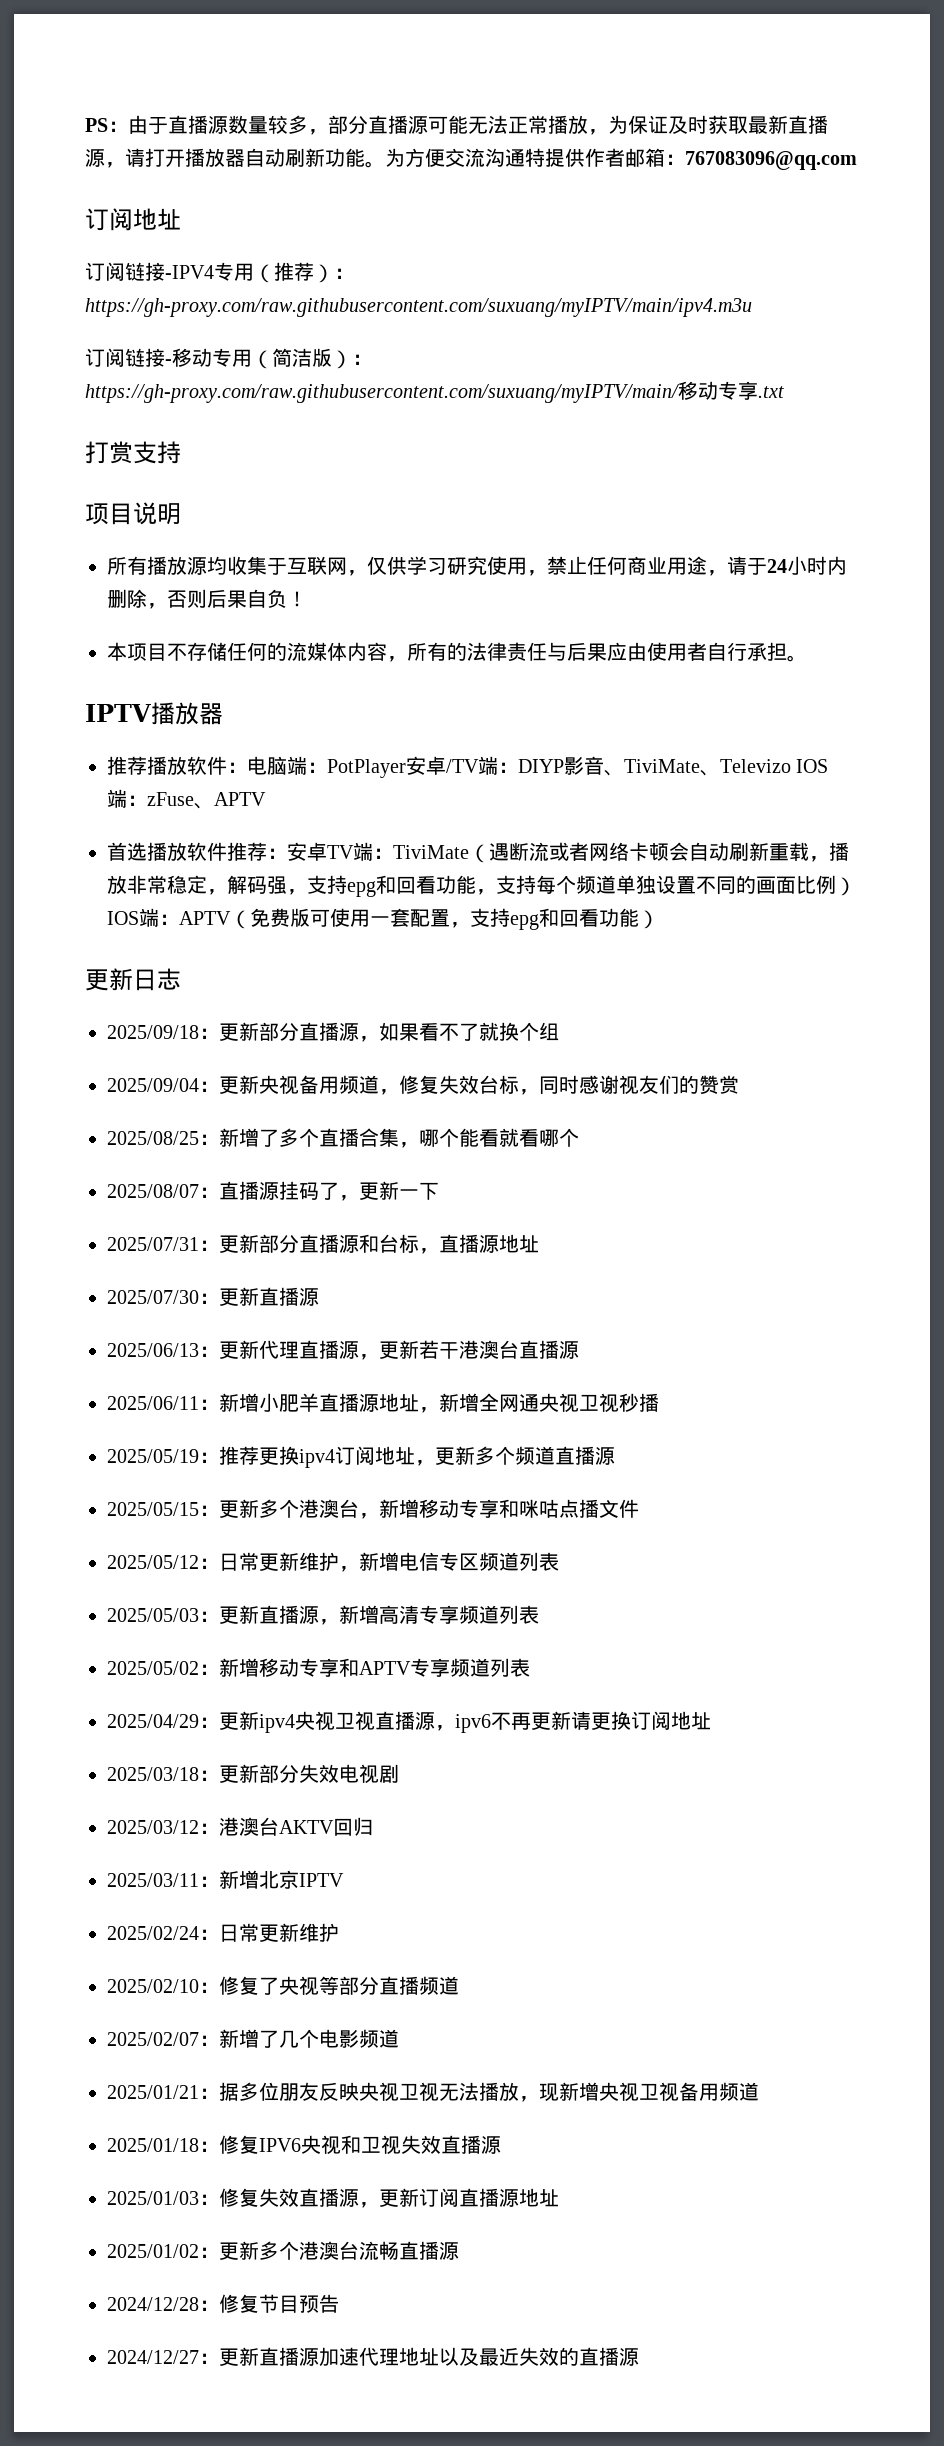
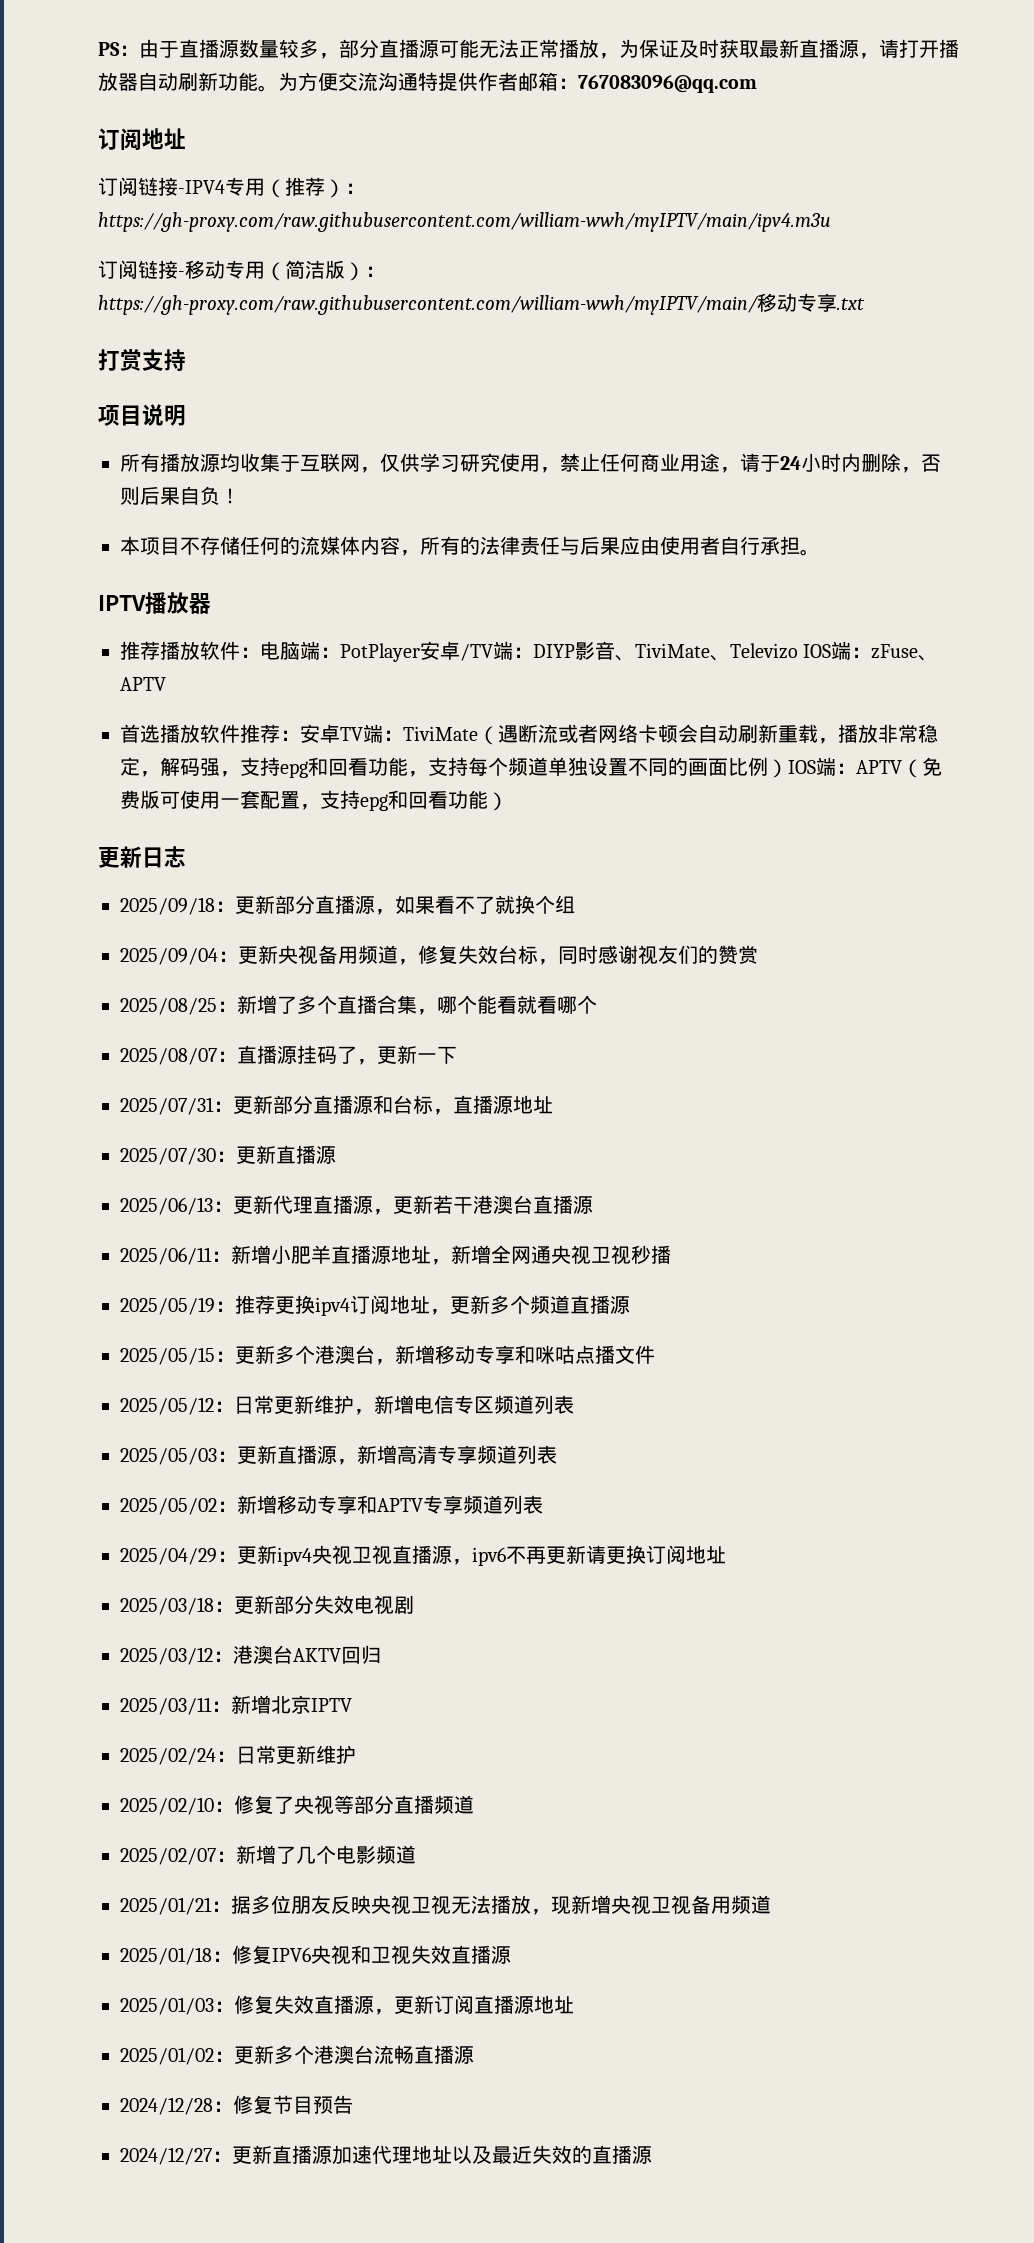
- 订阅链接-IPV4专用（推荐）：https://gh-proxy.com/raw.githubusercontent.com/suxuang/myIPTV/main/ipv4.m3u
+ 订阅链接-IPV4专用（推荐）：https://gh-proxy.com/raw.githubusercontent.com/william-wwh/myIPTV/main/ipv4.m3u
- 订阅链接-移动专用（简洁版）：https://gh-proxy.com/raw.githubusercontent.com/suxuang/myIPTV/main/移动专享.txt
+ 订阅链接-移动专用（简洁版）：https://gh-proxy.com/raw.githubusercontent.com/william-wwh/myIPTV/main/移动专享.txt

